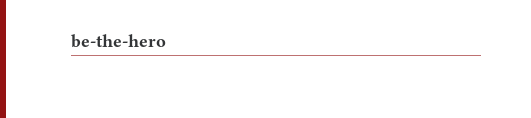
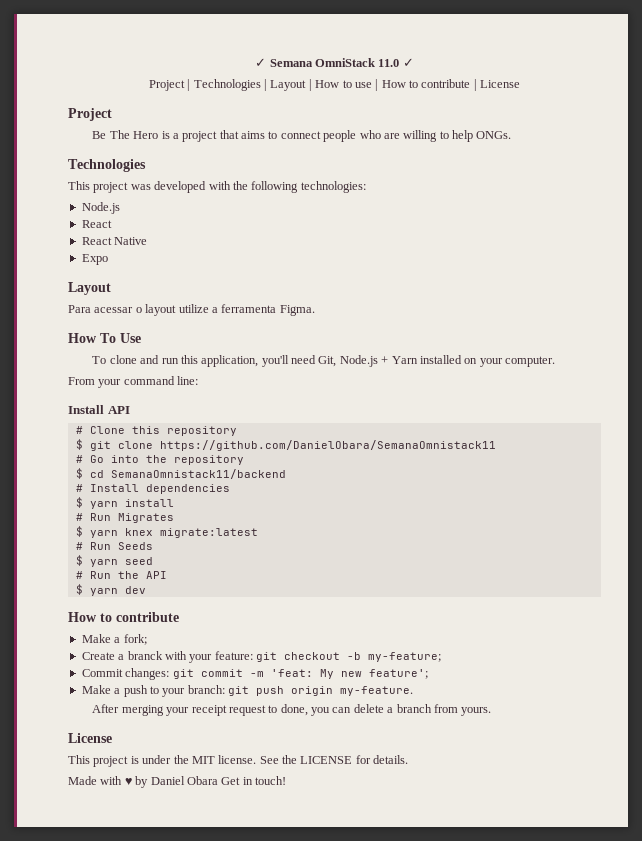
- be-the-hero
+ ✓ Semana OmniStack 11.0 ✓
+ Project | Technologies | Layout | How to use | How to contribute | License
+ Project
+ Be The Hero is a project that aims to connect people who are willing to help ONGs.
+ Technologies
+ This project was developed with the following technologies:
+ Node.js
+ React
+ React Native
+ Expo
+ Layout
+ Para acessar o layout utilize a ferramenta Figma.
+ How To Use
+ To clone and run this application, you'll need Git, Node.js + Yarn installed on your computer.
+ From your command line:
+ Install API
+ # Clone this repository
+ $ git clone https://github.com/DanielObara/SemanaOmnistack11
+ # Go into the repository
+ $ cd SemanaOmnistack11/backend
+ # Install dependencies
+ $ yarn install
+ # Run Migrates
+ $ yarn knex migrate:latest
+ # Run Seeds
+ $ yarn seed
+ # Run the API
+ $ yarn dev
+ How to contribute
+ Make a fork;
+ Create a branck with your feature: git checkout -b my-feature;
+ Commit changes: git commit -m 'feat: My new feature';
+ Make a push to your branch: git push origin my-feature.
+ After merging your receipt request to done, you can delete a branch from yours.
+ License
+ This project is under the MIT license. See the LICENSE for details.
+ Made with ♥ by Daniel Obara Get in touch!

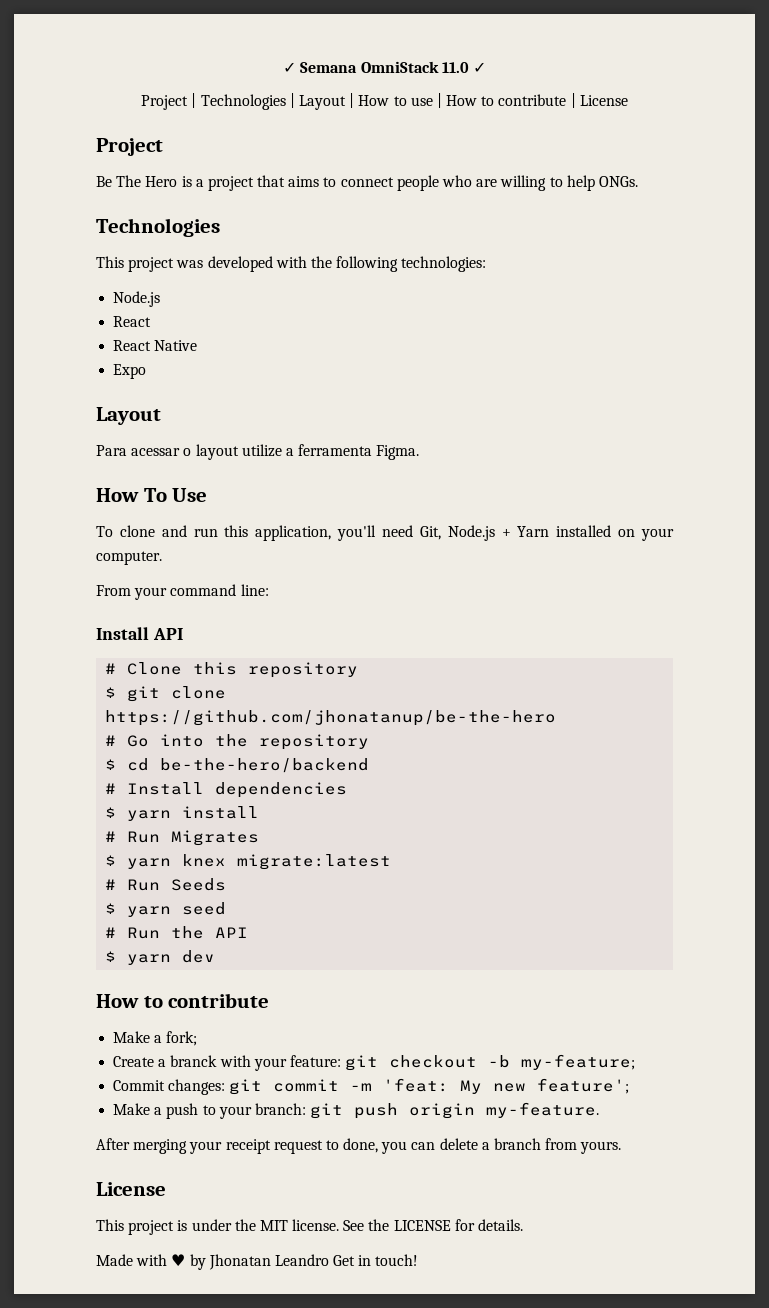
- $ git clone https://github.com/DanielObara/SemanaOmnistack11
+ $ git clone https://github.com/jhonatanup/be-the-hero
- $ cd SemanaOmnistack11/backend
+ $ cd be-the-hero/backend
- Made with ♥ by Daniel Obara Get in touch!
+ Made with ♥ by Jhonatan Leandro Get in touch!

